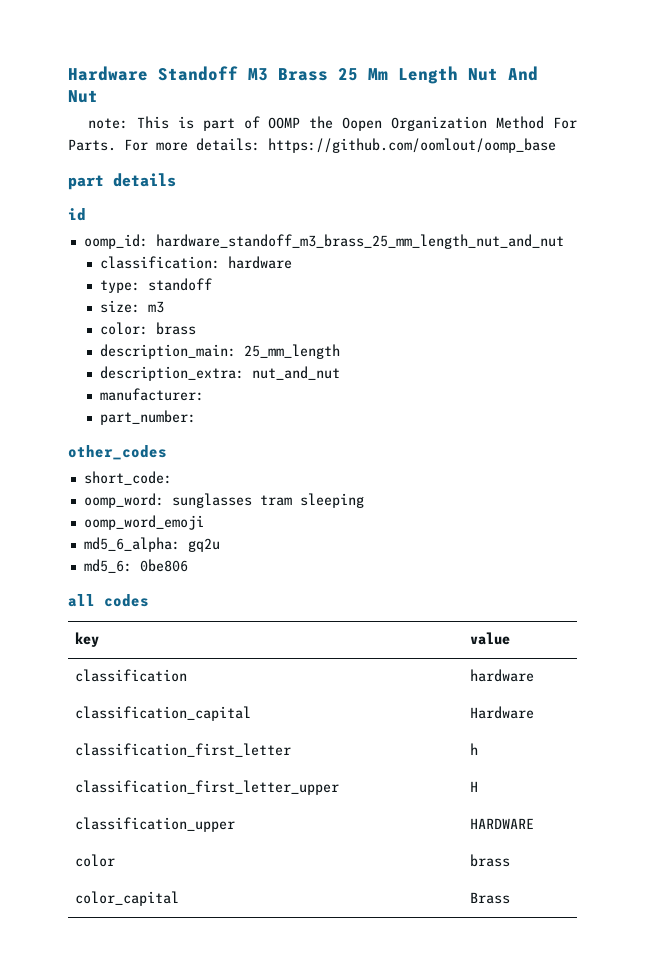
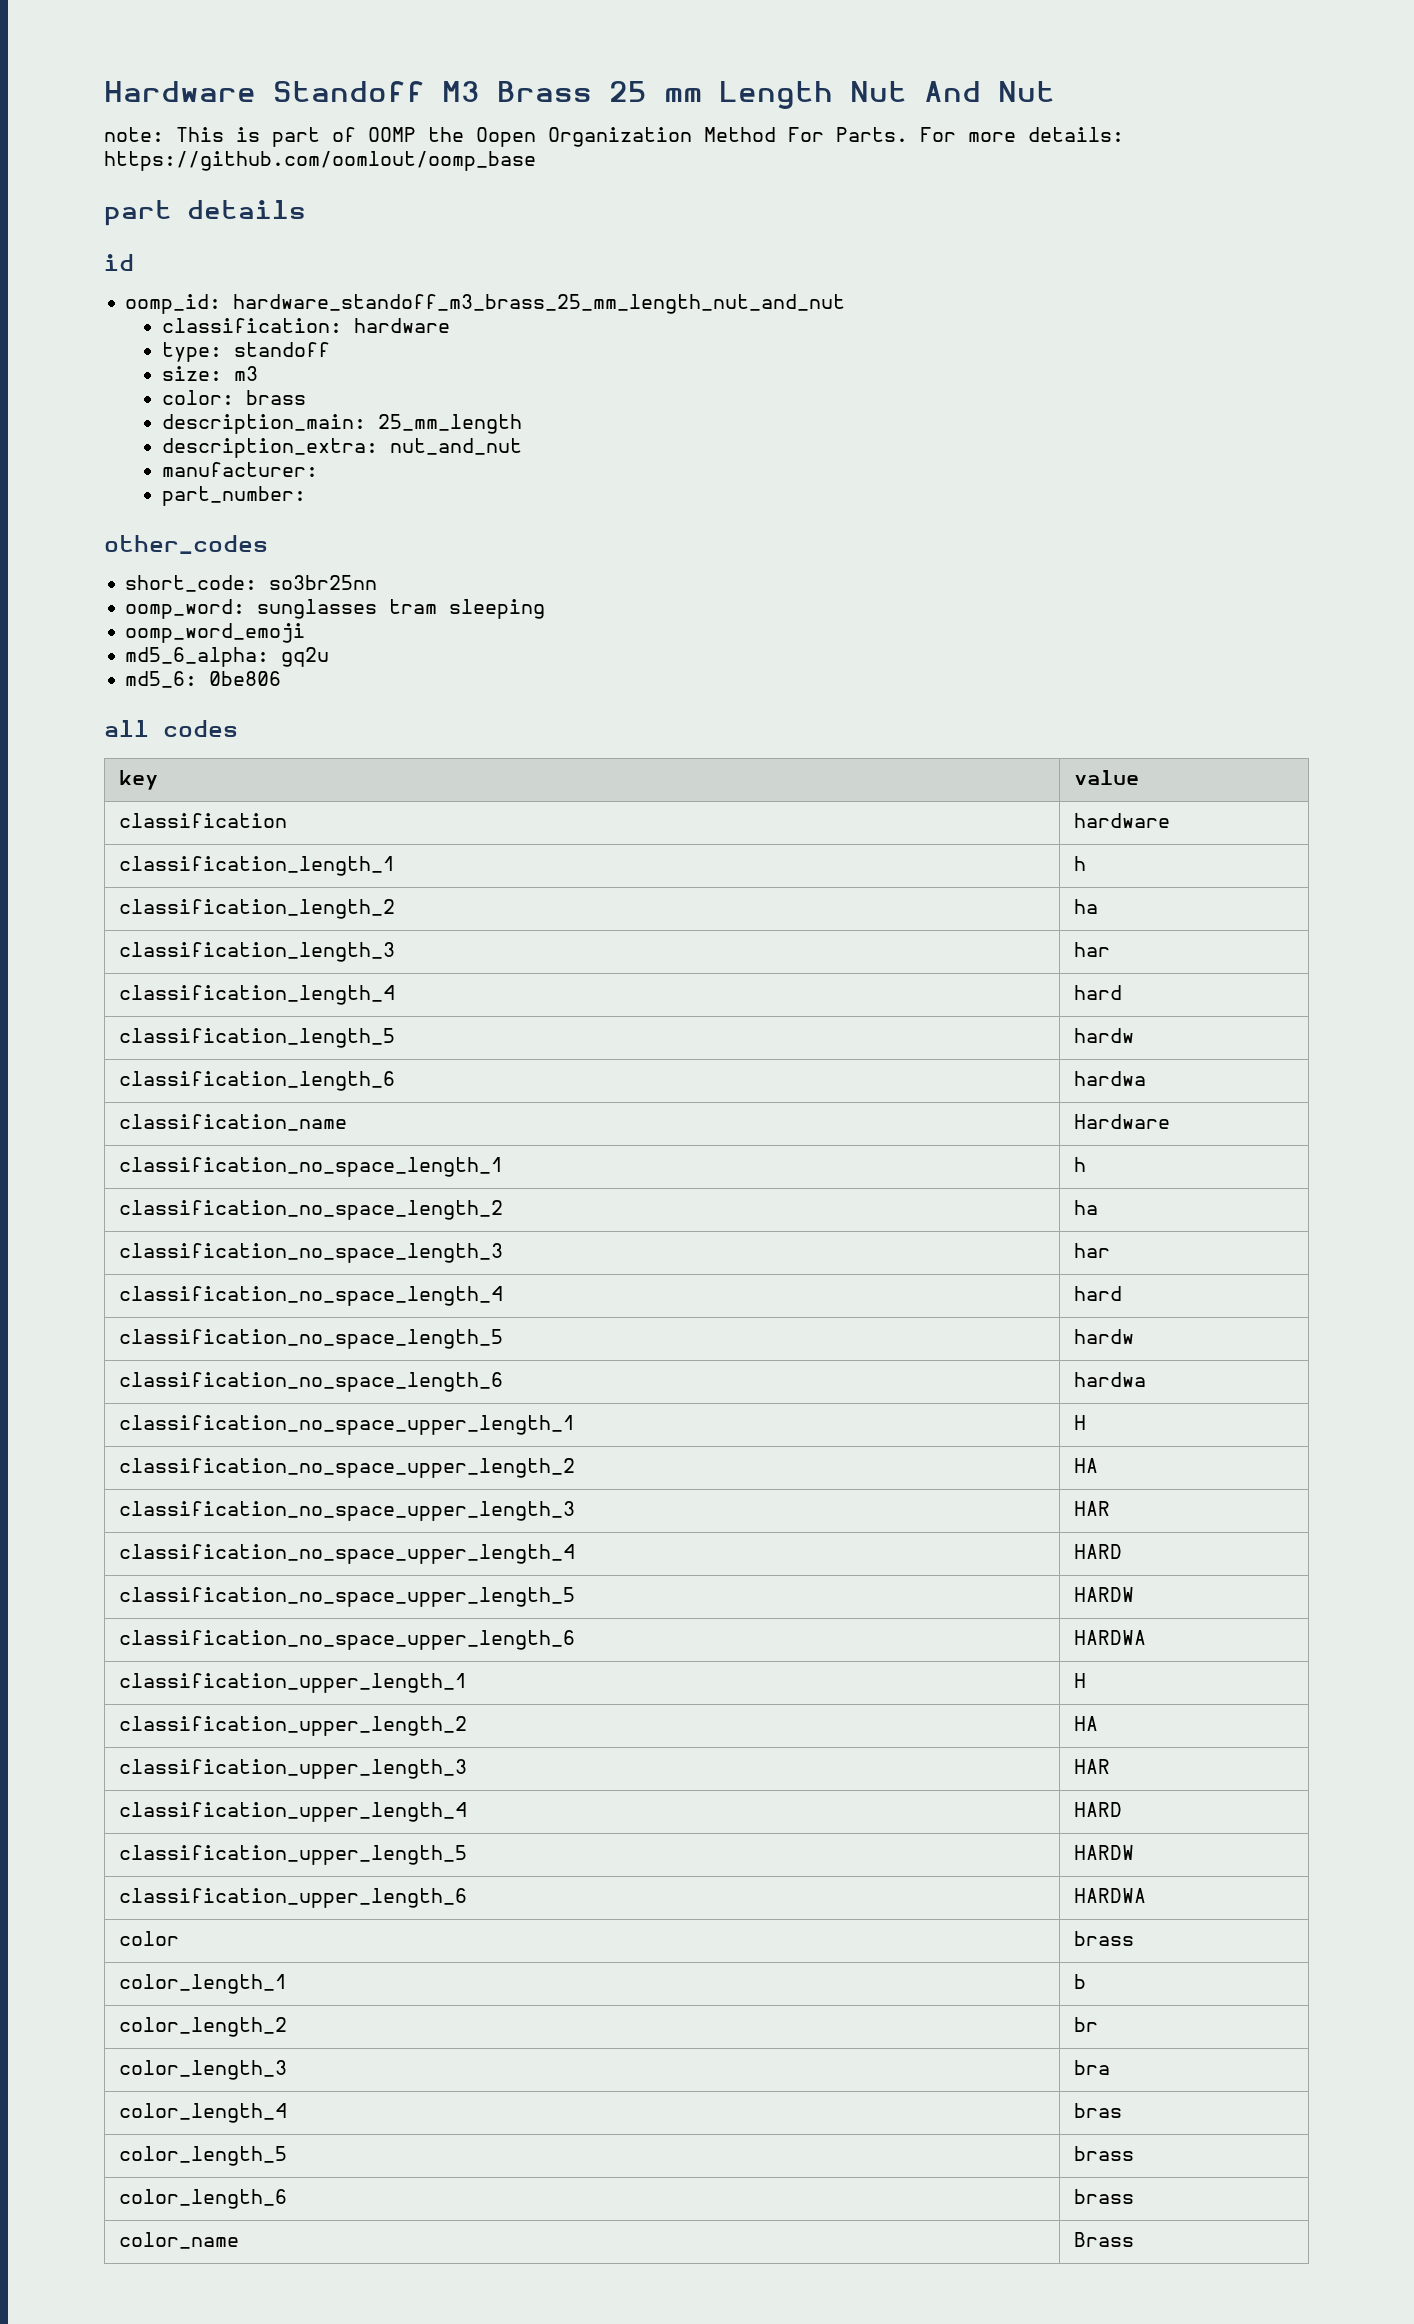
- Hardware Standoff M3 Brass 25 Mm Length Nut And Nut
+ Hardware Standoff M3 Brass 25 mm Length Nut And Nut
- short_code:
+ short_code: so3br25nn
- classification_capital | Hardware
+ classification_length_1 | h
+ classification_length_2 | ha
+ classification_length_3 | har
+ classification_length_4 | hard
+ classification_length_5 | hardw
+ classification_length_6 | hardwa
+ classification_name | Hardware
- classification_first_letter | h
- classification_first_letter_upper | H
- classification_upper | HARDWARE
+ classification_no_space_length_1 | h
+ classification_no_space_length_2 | ha
+ classification_no_space_length_3 | har
+ classification_no_space_length_4 | hard
+ classification_no_space_length_5 | hardw
+ classification_no_space_length_6 | hardwa
+ classification_no_space_upper_length_1 | H
+ classification_no_space_upper_length_2 | HA
+ classification_no_space_upper_length_3 | HAR
+ classification_no_space_upper_length_4 | HARD
+ classification_no_space_upper_length_5 | HARDW
+ classification_no_space_upper_length_6 | HARDWA
+ classification_upper_length_1 | H
+ classification_upper_length_2 | HA
+ classification_upper_length_3 | HAR
+ classification_upper_length_4 | HARD
+ classification_upper_length_5 | HARDW
+ classification_upper_length_6 | HARDWA
  color | brass
- color_capital | Brass
+ color_length_1 | b
+ color_length_2 | br
+ color_length_3 | bra
+ color_length_4 | bras
+ color_length_5 | brass
+ color_length_6 | brass
+ color_name | Brass

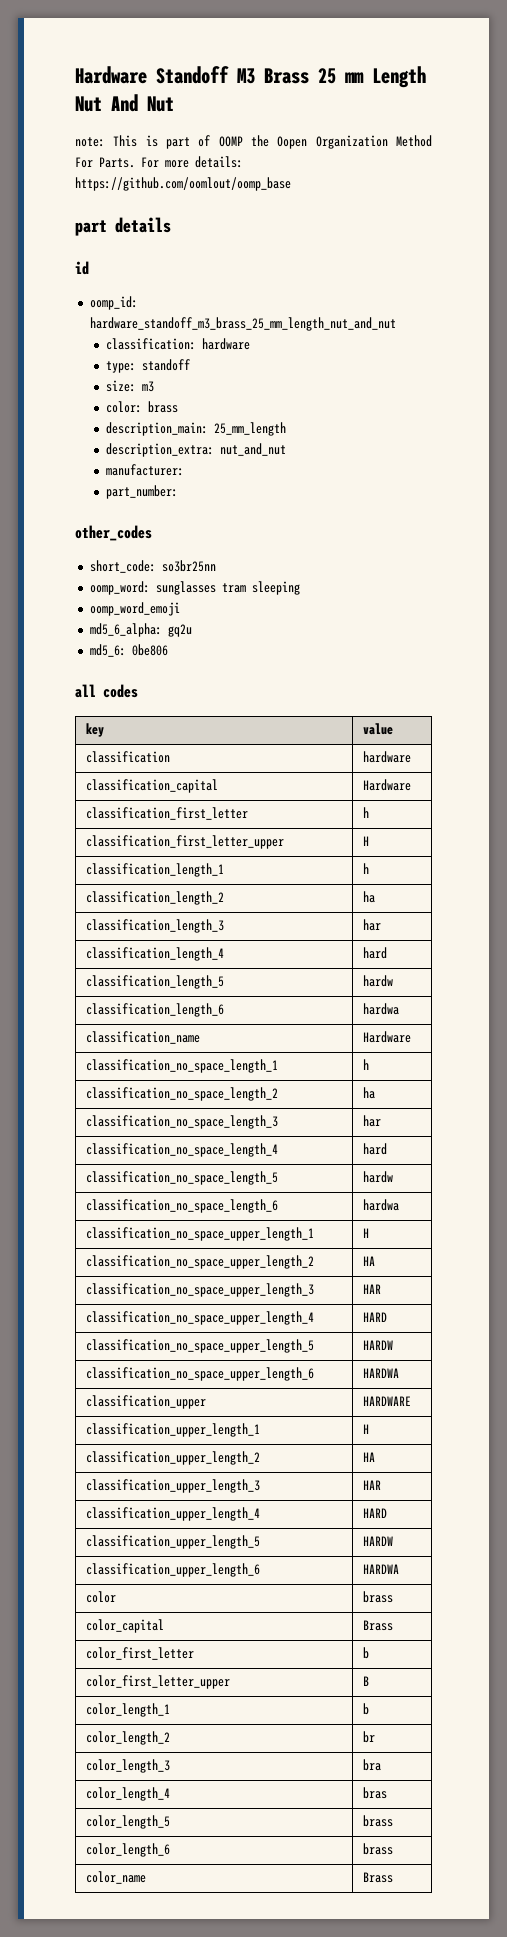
+ classification_capital | Hardware
+ classification_first_letter | h
+ classification_first_letter_upper | H
+ classification_upper | HARDWARE
+ color_capital | Brass
+ color_first_letter | b
+ color_first_letter_upper | B

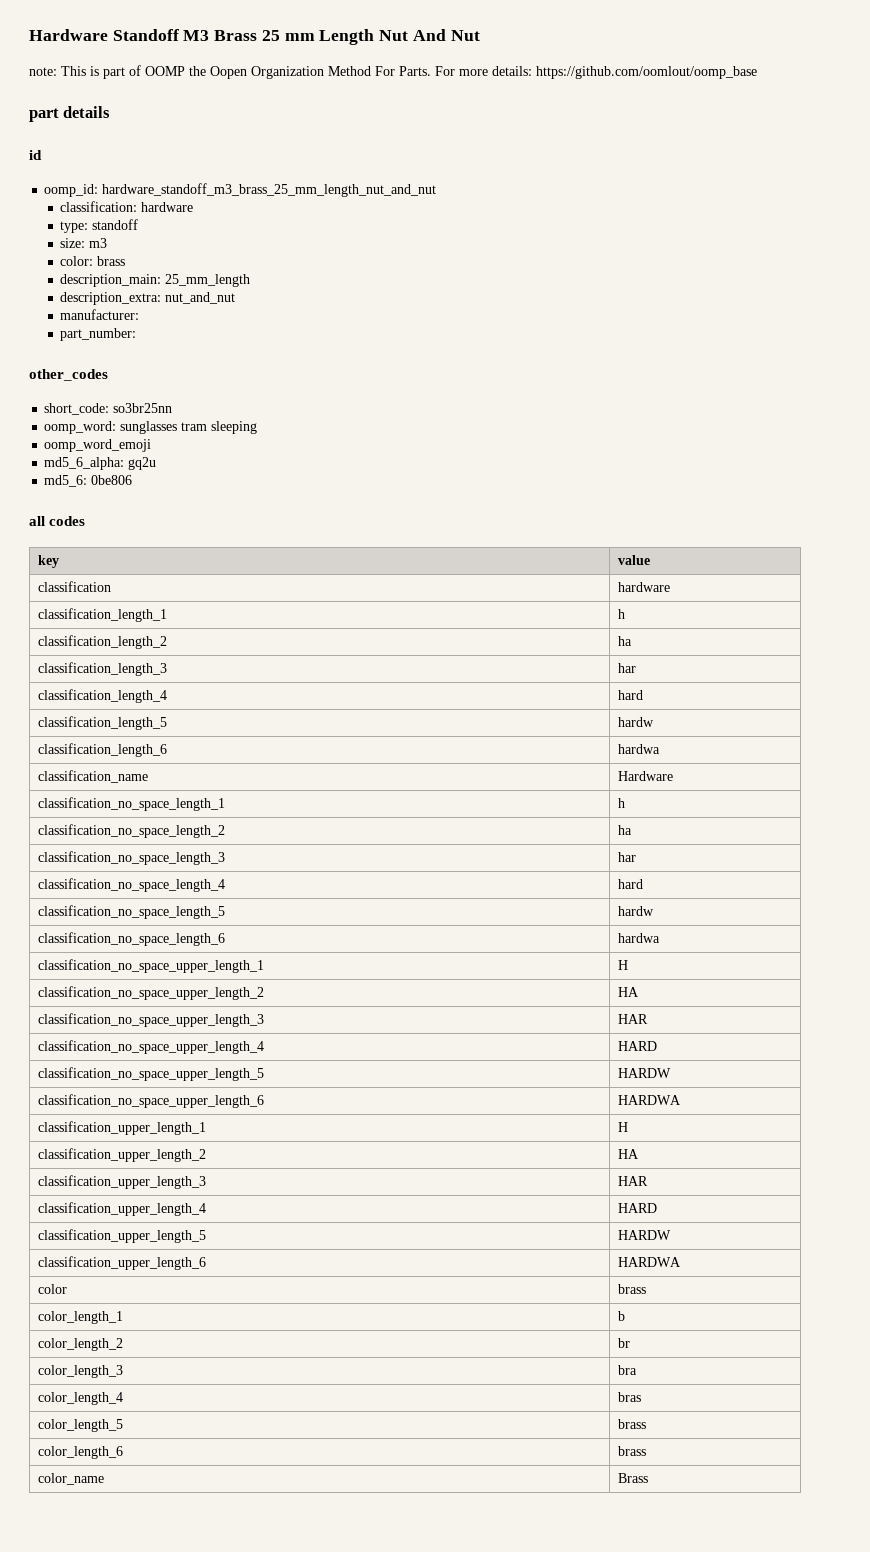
- classification_capital | Hardware
- classification_first_letter | h
- classification_first_letter_upper | H
- classification_upper | HARDWARE
- color_capital | Brass
- color_first_letter | b
- color_first_letter_upper | B

